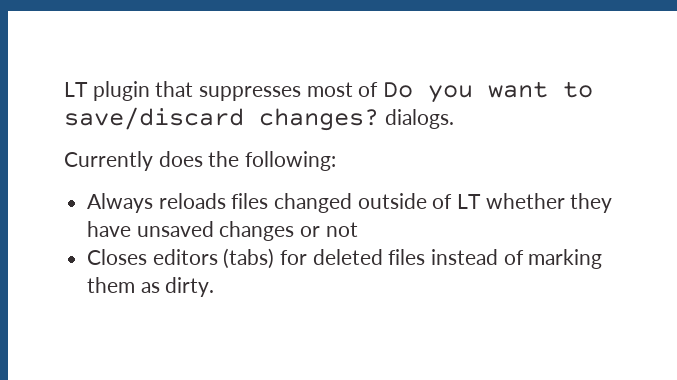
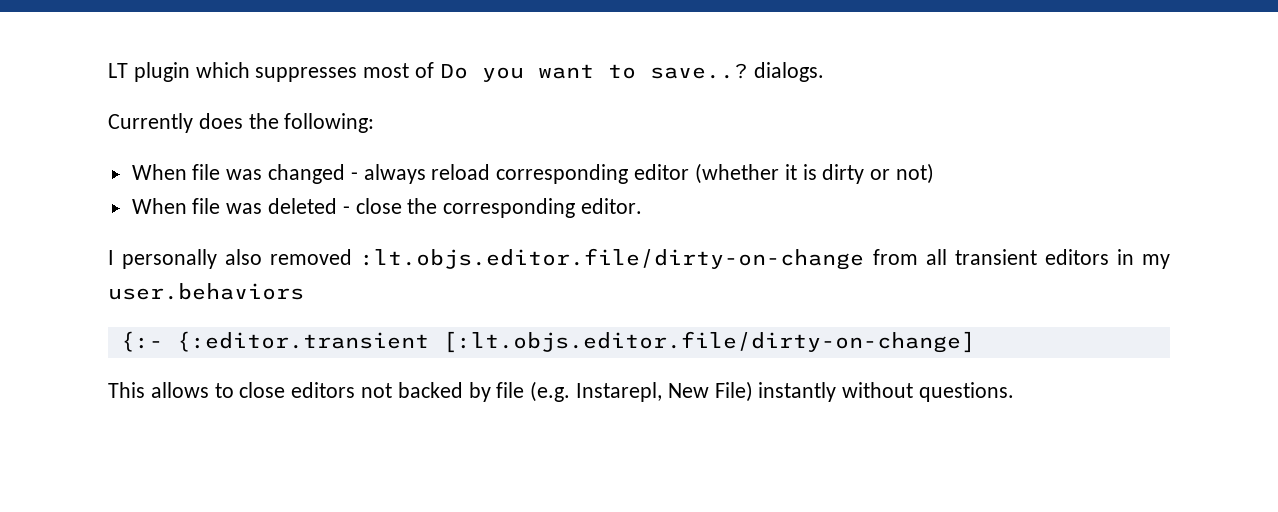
- LT plugin that suppresses most of Do you want to save/discard changes? dialogs.
+ LT plugin which suppresses most of Do you want to save..? dialogs.
- Always reloads files changed outside of LT whether they have unsaved changes or not
- Closes editors (tabs) for deleted files instead of marking them as dirty.
+ When file was changed - always reload corresponding editor (whether it is dirty or not)
+ When file was deleted - close the corresponding editor.
+ I personally also removed :lt.objs.editor.file/dirty-on-change from all transient editors in my user.behaviors
+ {:- {:editor.transient [:lt.objs.editor.file/dirty-on-change]
+ This allows to close editors not backed by file (e.g. Instarepl, New File) instantly without questions.

